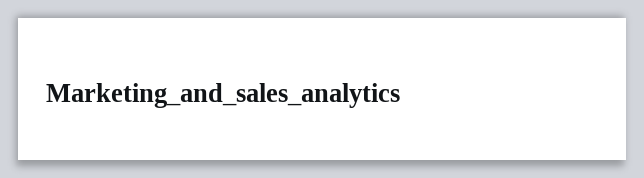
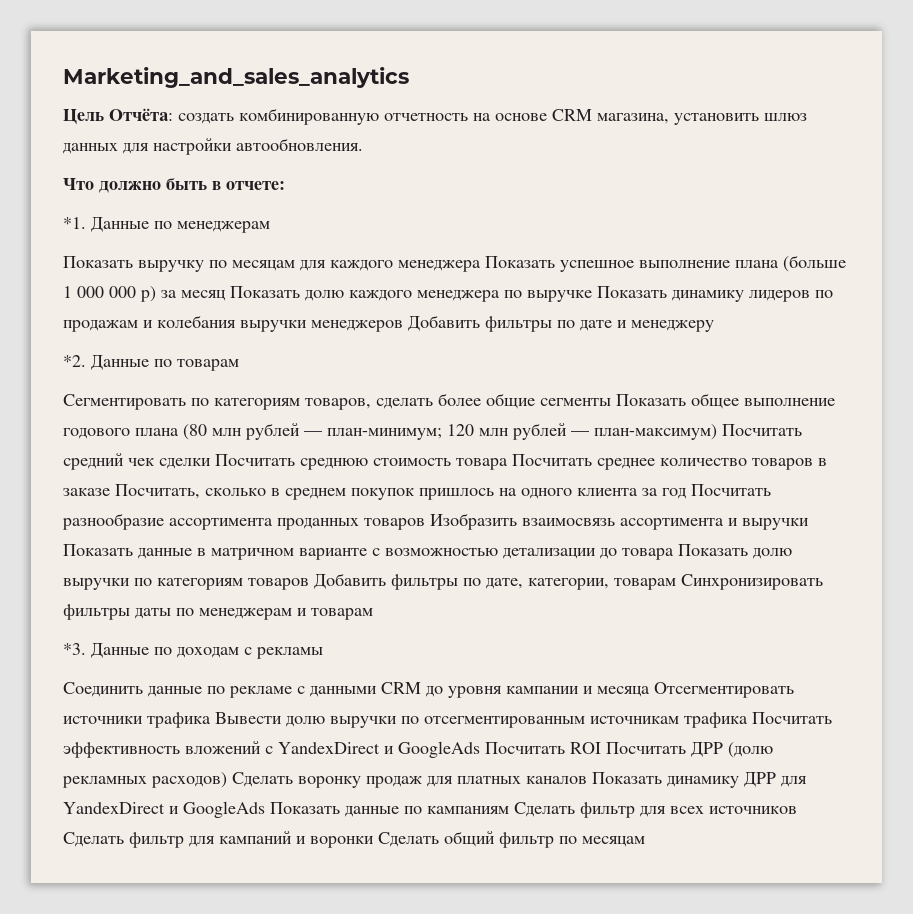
+ Цель Отчёта: создать комбинированную отчетность на основе CRM магазина, установить шлюз данных для настройки автообновления.
+ Что должно быть в отчете:
+ *1. Данные по менеджерам
+ Показать выручку по месяцам для каждого менеджера Показать успешное выполнение плана (больше 1 000 000 р) за месяц Показать долю каждого менеджера по выручке Показать динамику лидеров по продажам и колебания выручки менеджеров Добавить фильтры по дате и менеджеру
+ *2. Данные по товарам
+ Сегментировать по категориям товаров, сделать более общие сегменты Показать общее выполнение годового плана (80 млн рублей — план-минимум; 120 млн рублей — план-максимум) Посчитать средний чек сделки Посчитать среднюю стоимость товара Посчитать среднее количество товаров в заказе Посчитать, сколько в среднем покупок пришлось на одного клиента за год Посчитать разнообразие ассортимента проданных товаров Изобразить взаимосвязь ассортимента и выручки Показать данные в матричном варианте с возможностью детализации до товара Показать долю выручки по категориям товаров Добавить фильтры по дате, категории, товарам Синхронизировать фильтры даты по менеджерам и товарам
+ *3. Данные по доходам с рекламы
+ Соединить данные по рекламе с данными CRM до уровня кампании и месяца Отсегментировать источники трафика Вывести долю выручки по отсегментированным источникам трафика Посчитать эффективность вложений с YandexDirect и GoogleAds Посчитать ROI Посчитать ДРР (долю рекламных расходов) Сделать воронку продаж для платных каналов Показать динамику ДРР для YandexDirect и GoogleAds Показать данные по кампаниям Сделать фильтр для всех источников Сделать фильтр для кампаний и воронки Сделать общий фильтр по месяцам

